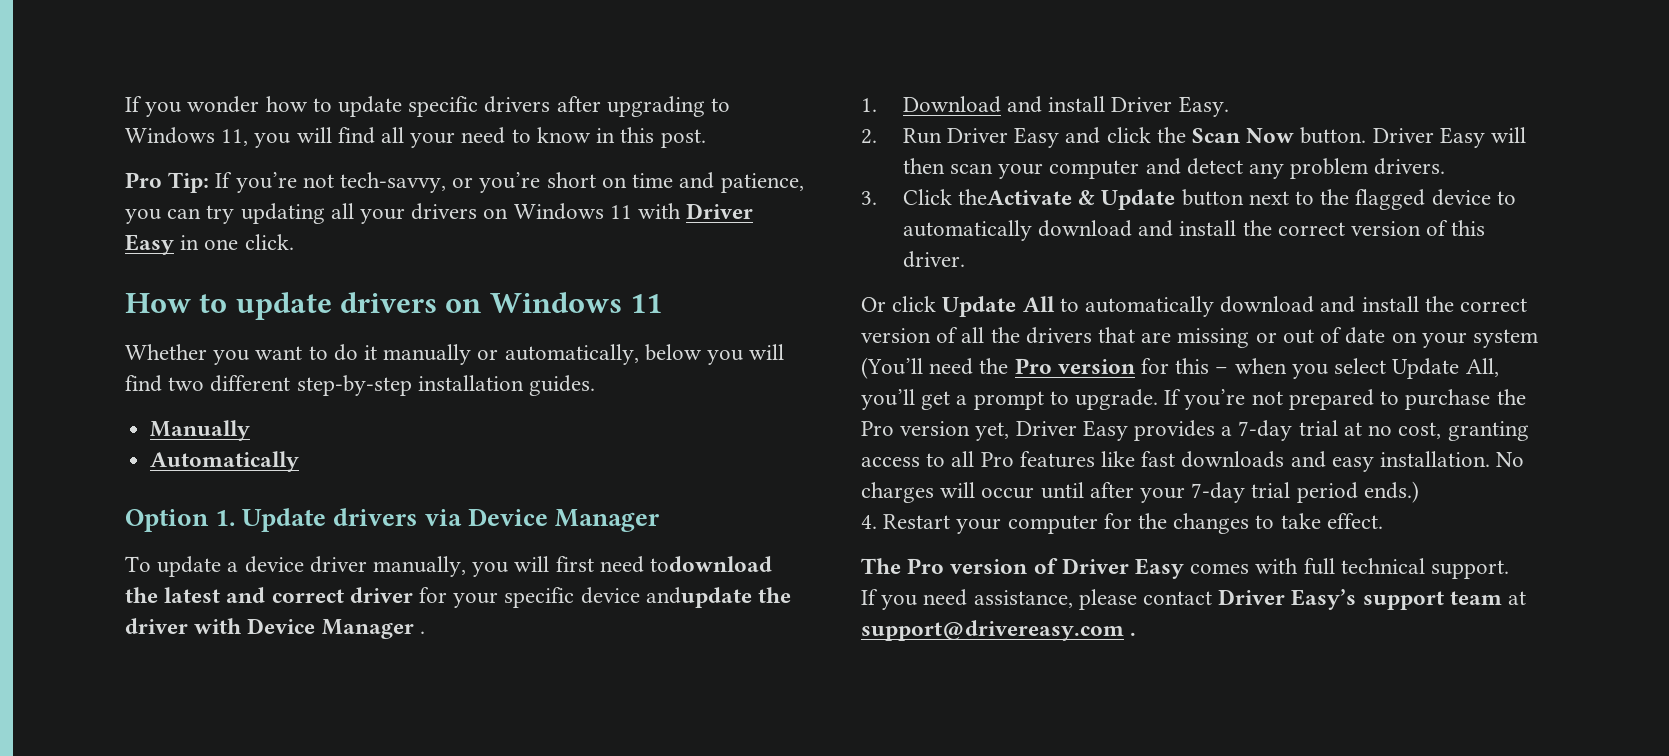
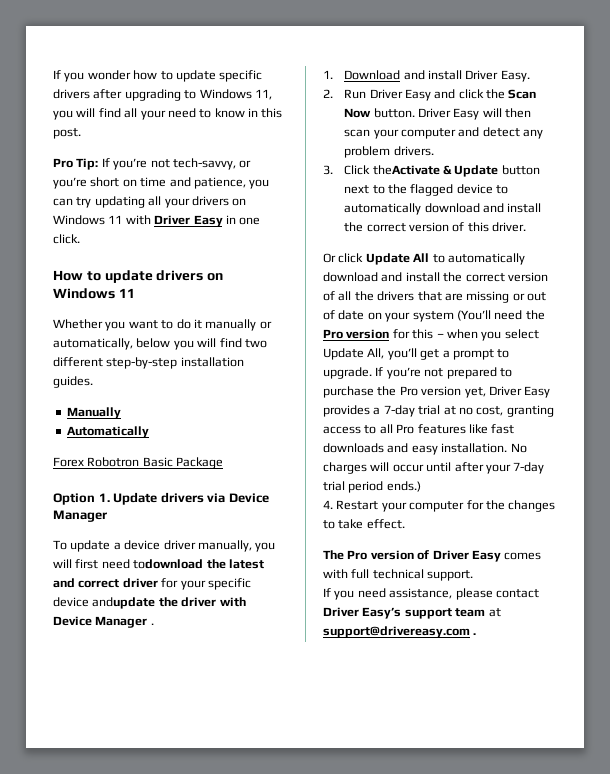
+ Forex Robotron Basic Package

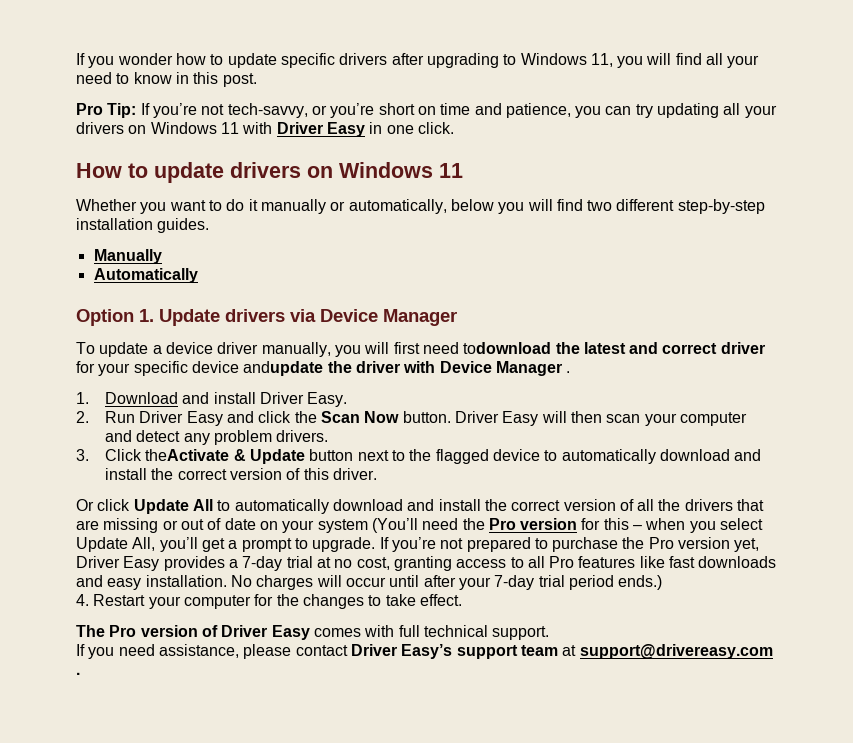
- Forex Robotron Basic Package

